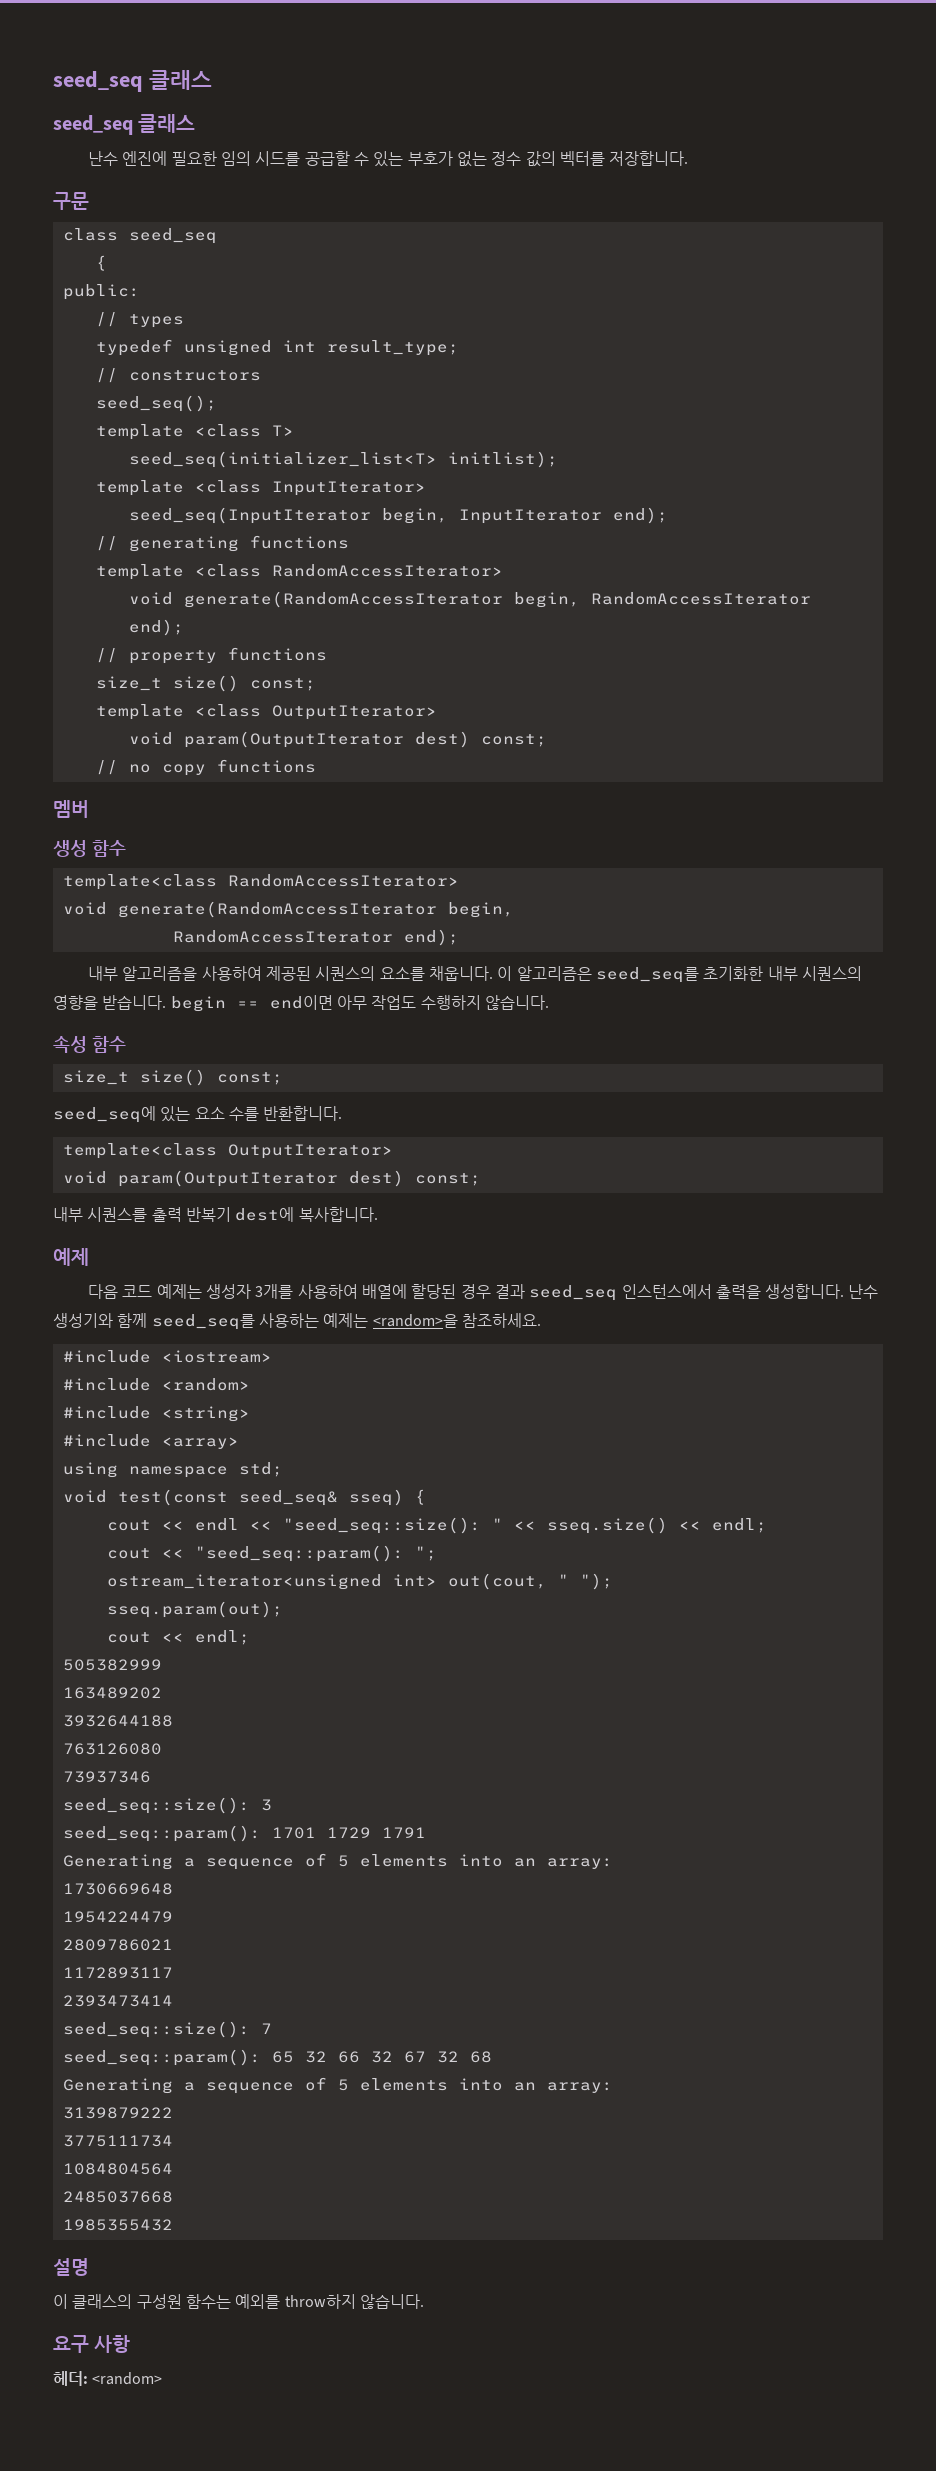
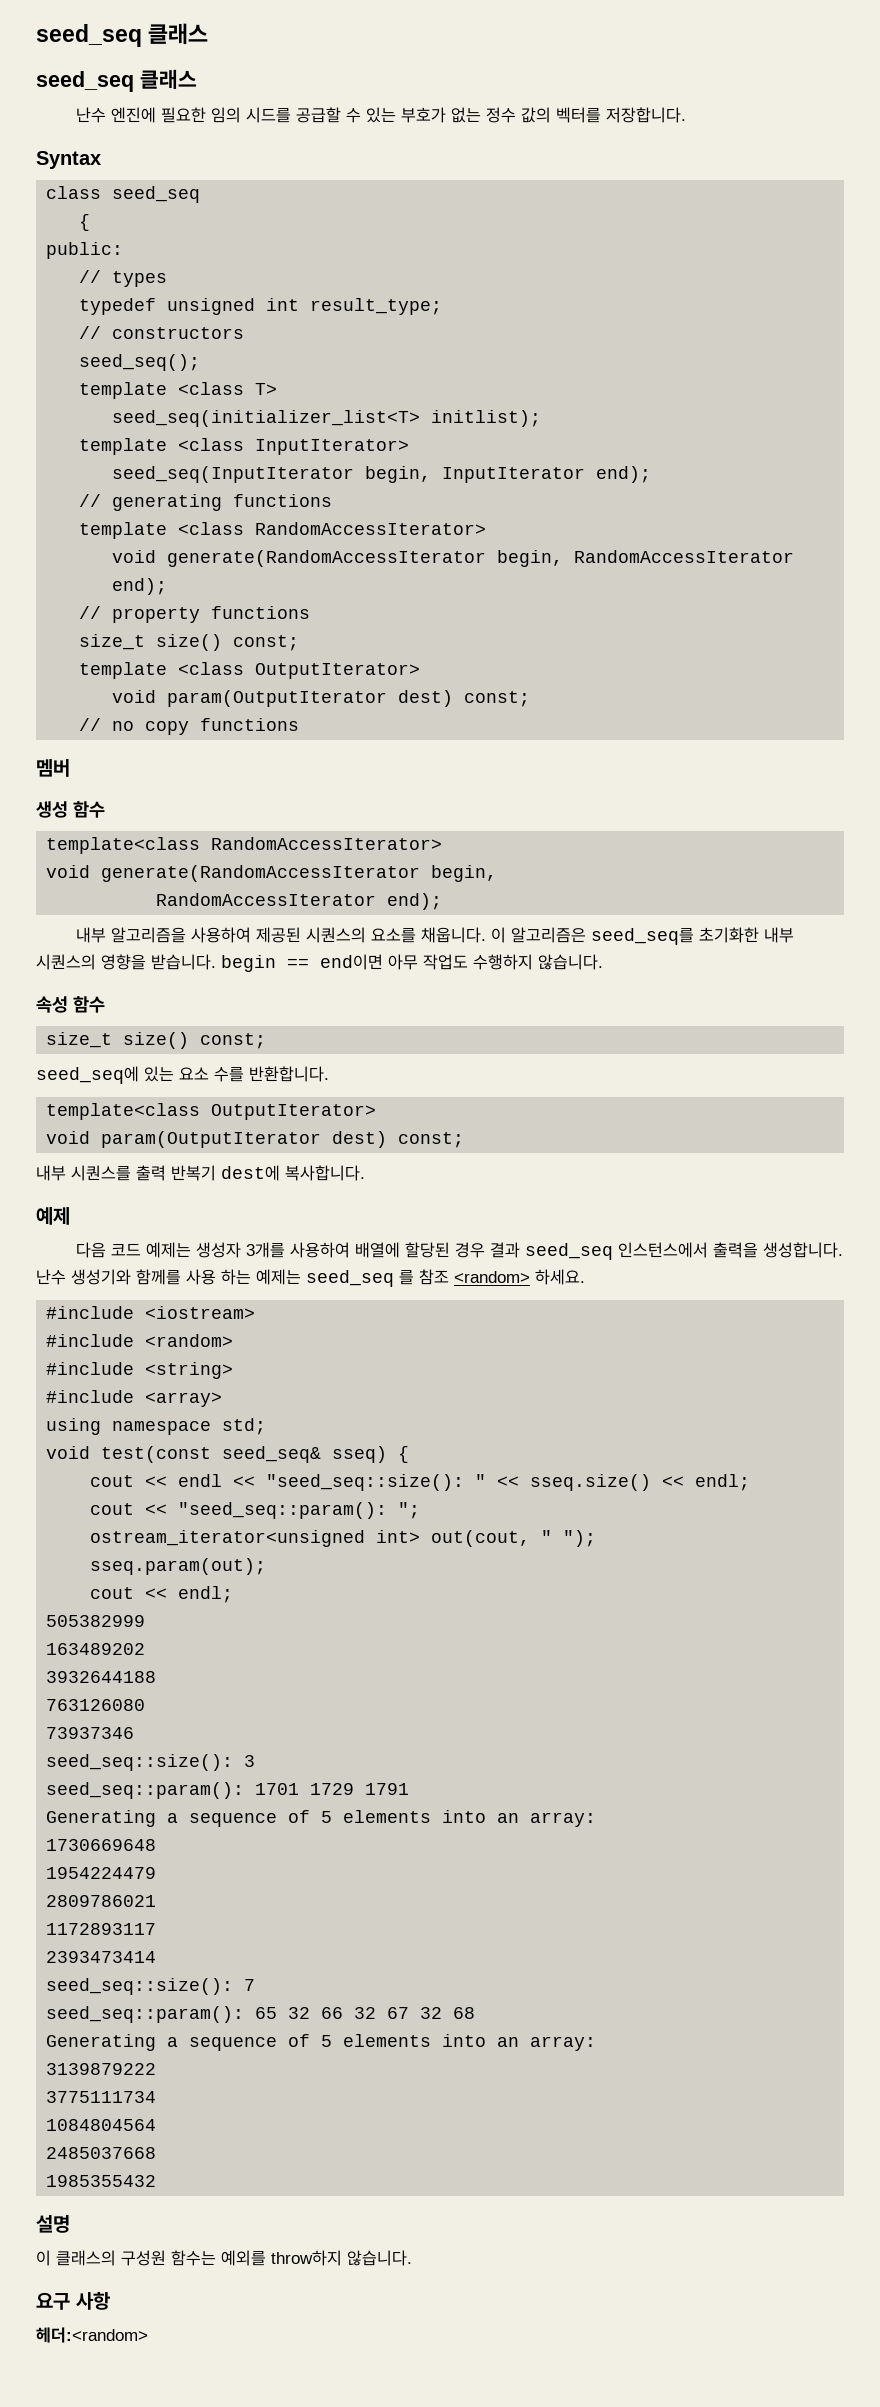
- 구문
+ Syntax
- 난수 생성기와 함께 seed_seq를 사용하는 예제는 <random>을 참조하세요.
+ 난수 생성기와 함께를 사용 하는 예제는 seed_seq 를 참조 <random> 하세요.
- 헤더: <random>
+ 헤더:<random>

